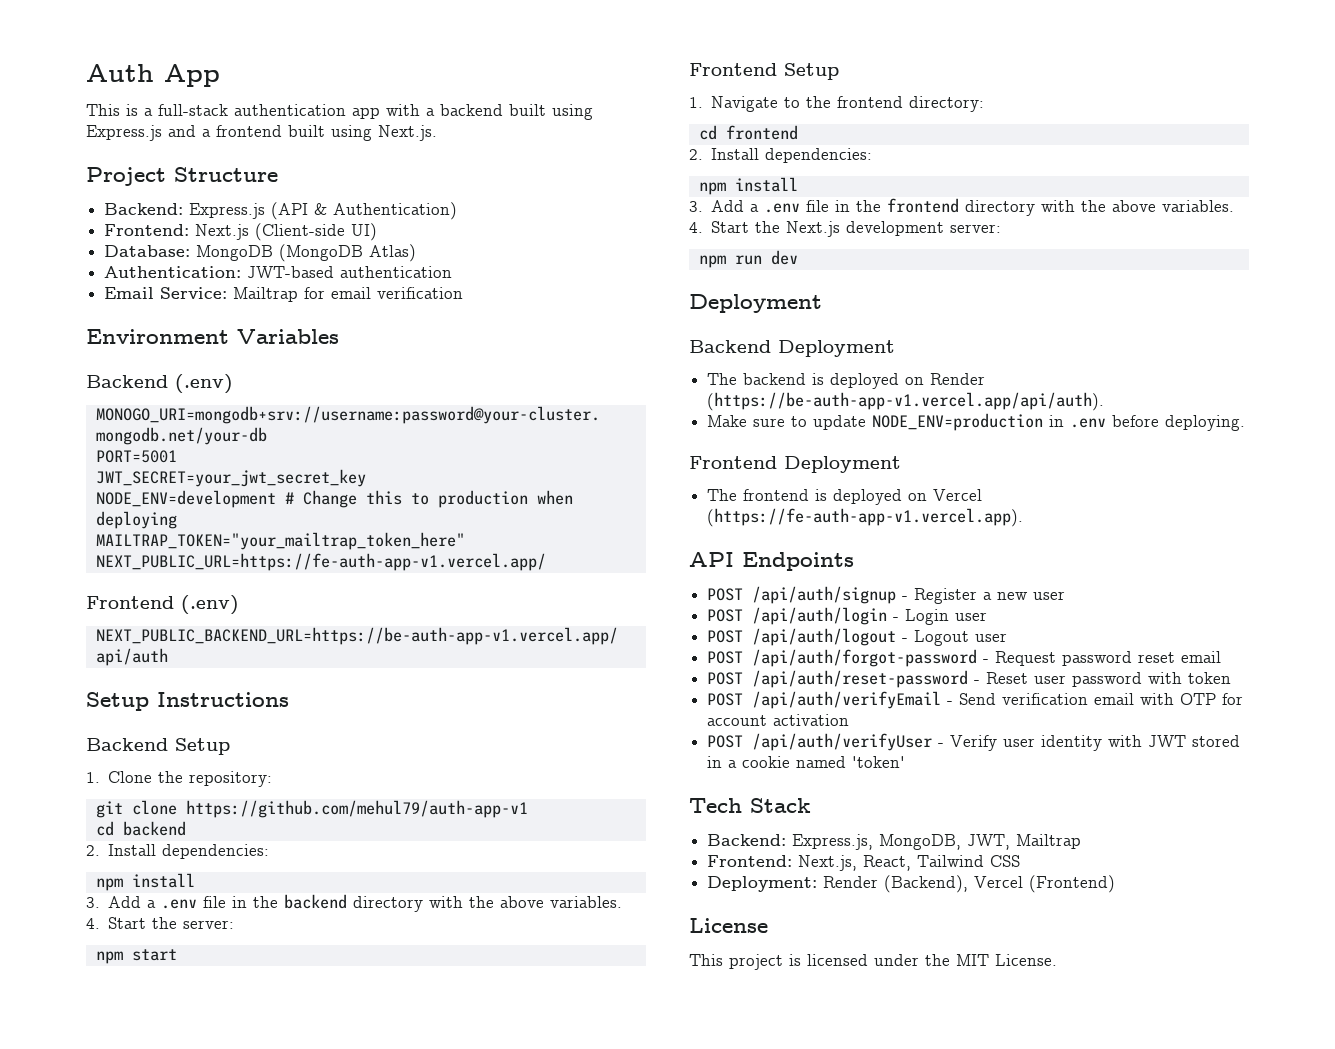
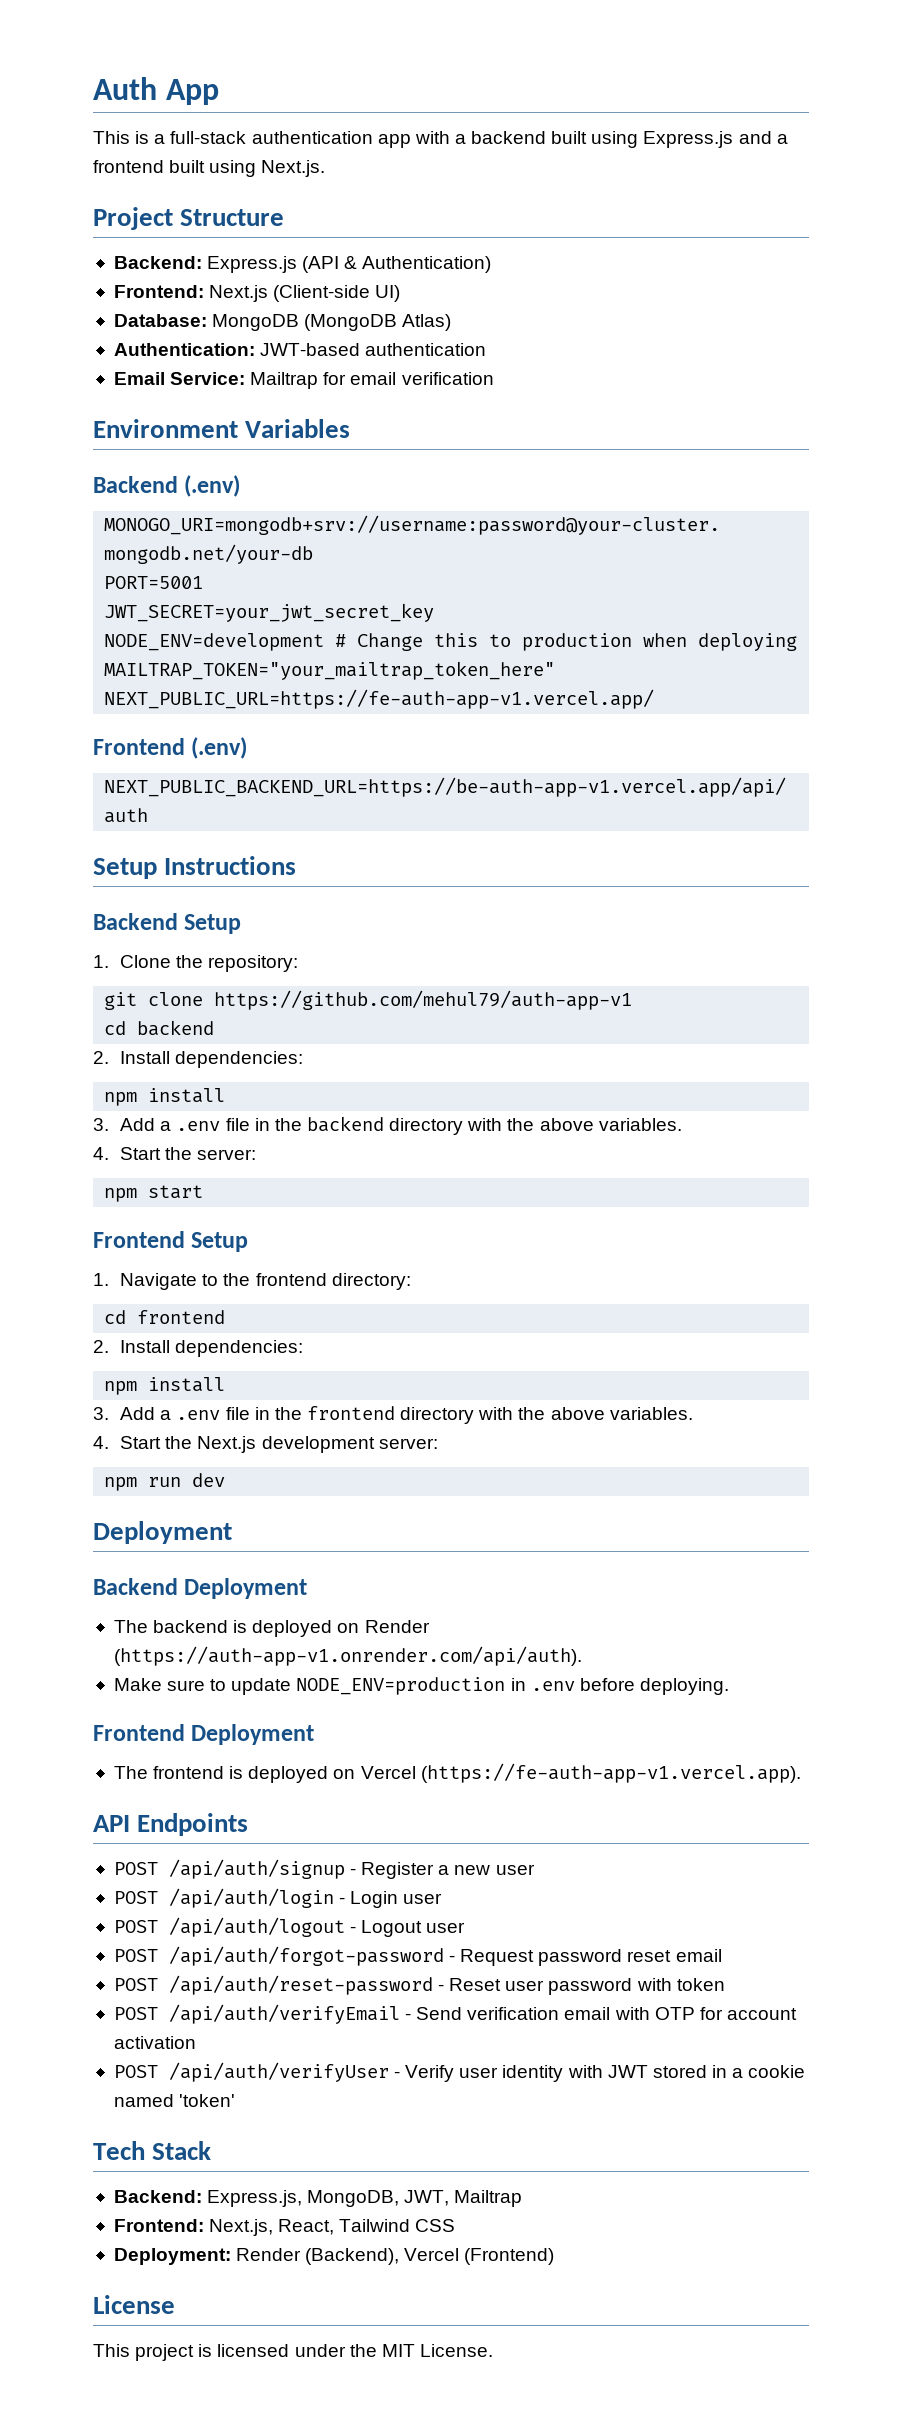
- The backend is deployed on Render (https://be-auth-app-v1.vercel.app/api/auth).
+ The backend is deployed on Render (https://auth-app-v1.onrender.com/api/auth).

